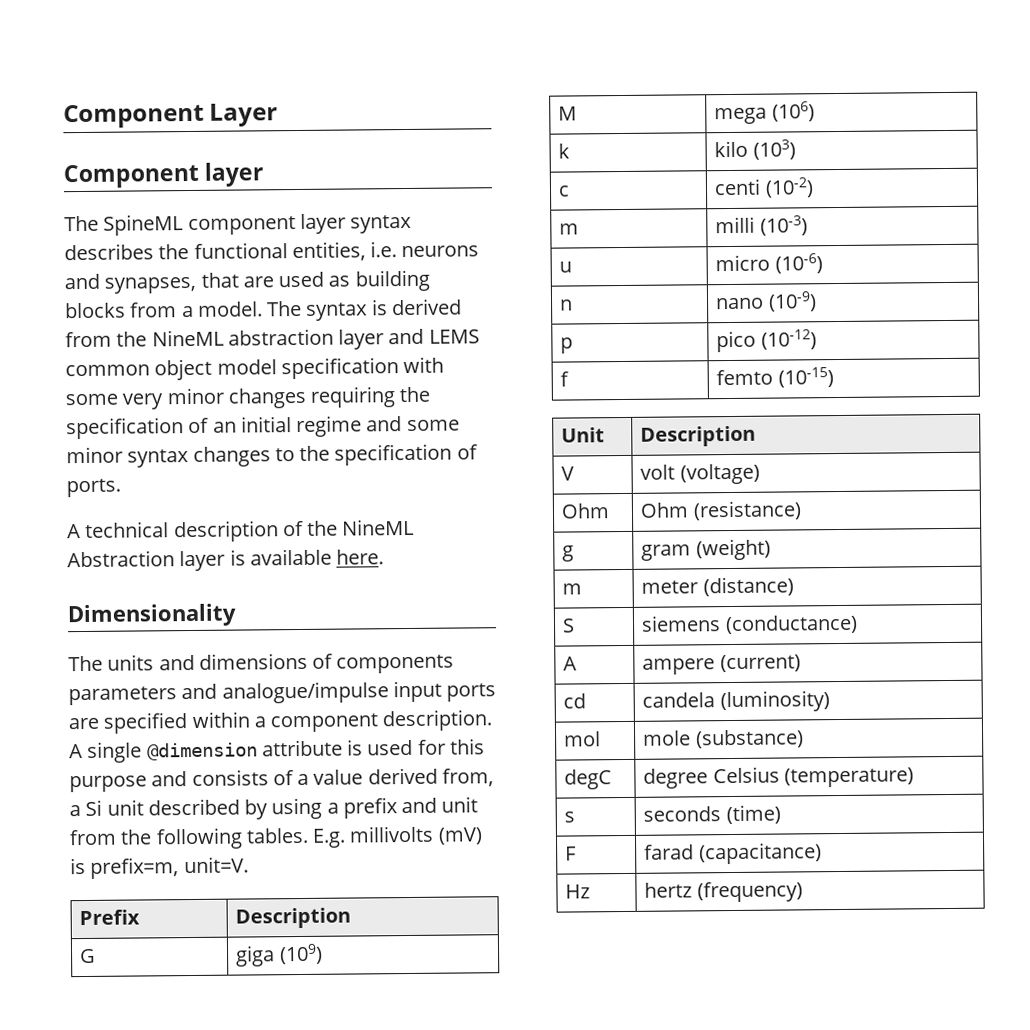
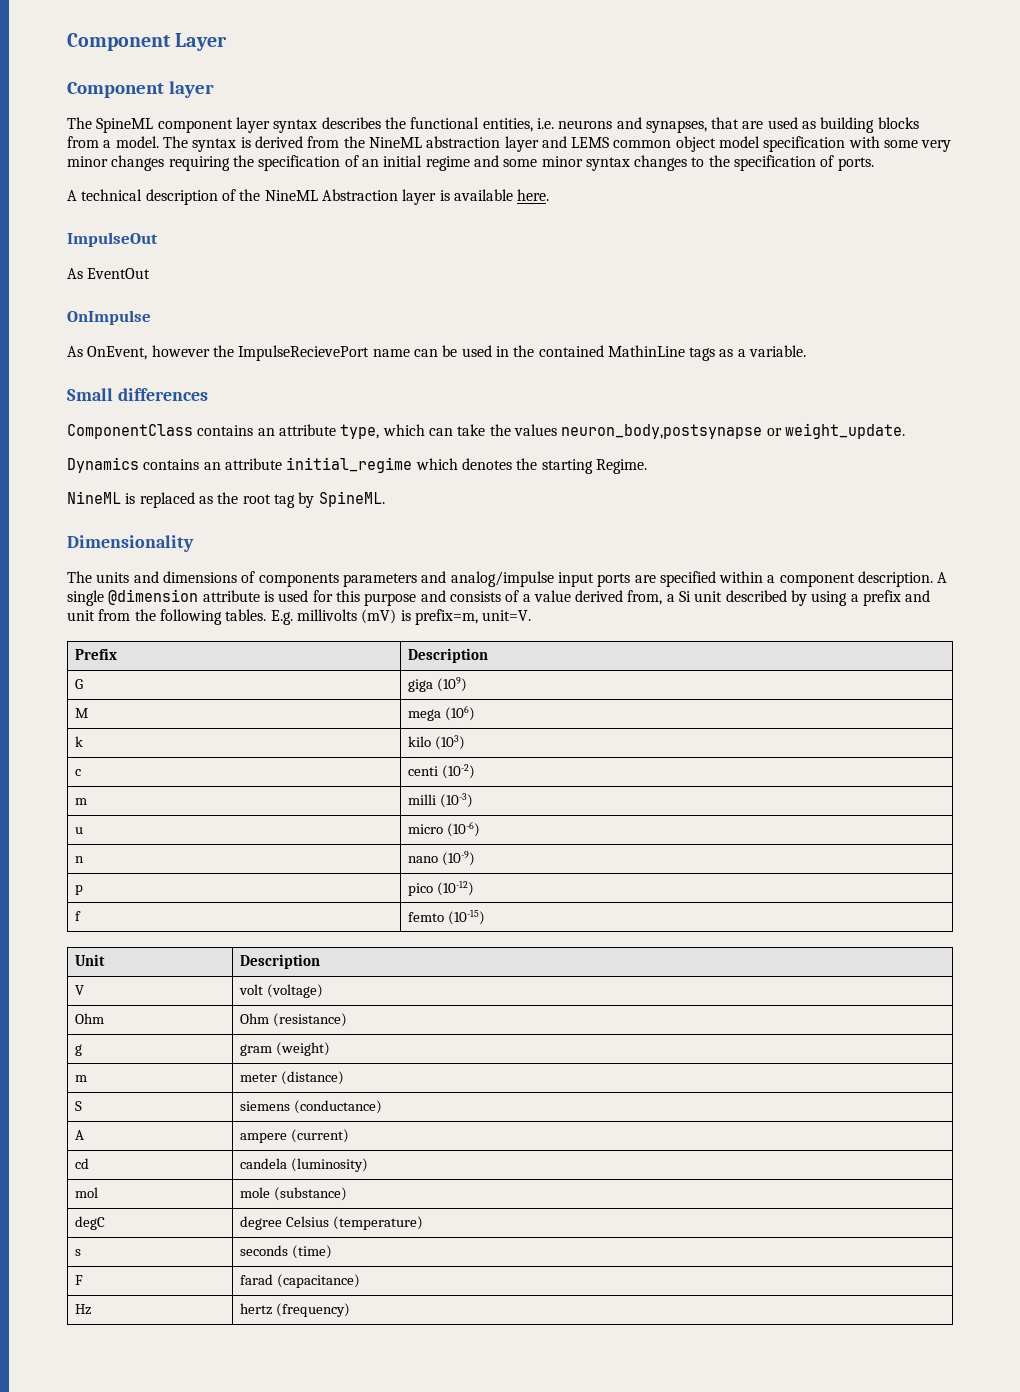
+ ImpulseOut
+ As EventOut
+ OnImpulse
+ As OnEvent, however the ImpulseRecievePort name can be used in the contained MathinLine tags as a variable.
+ Small differences
+ ComponentClass contains an attribute type, which can take the values neuron_body,postsynapse or weight_update.
+ Dynamics contains an attribute initial_regime which denotes the starting Regime.
+ NineML is replaced as the root tag by SpineML.
- The units and dimensions of components parameters and analogue/impulse input ports are specified within a component description.
+ The units and dimensions of components parameters and analog/impulse input ports are specified within a component description.

